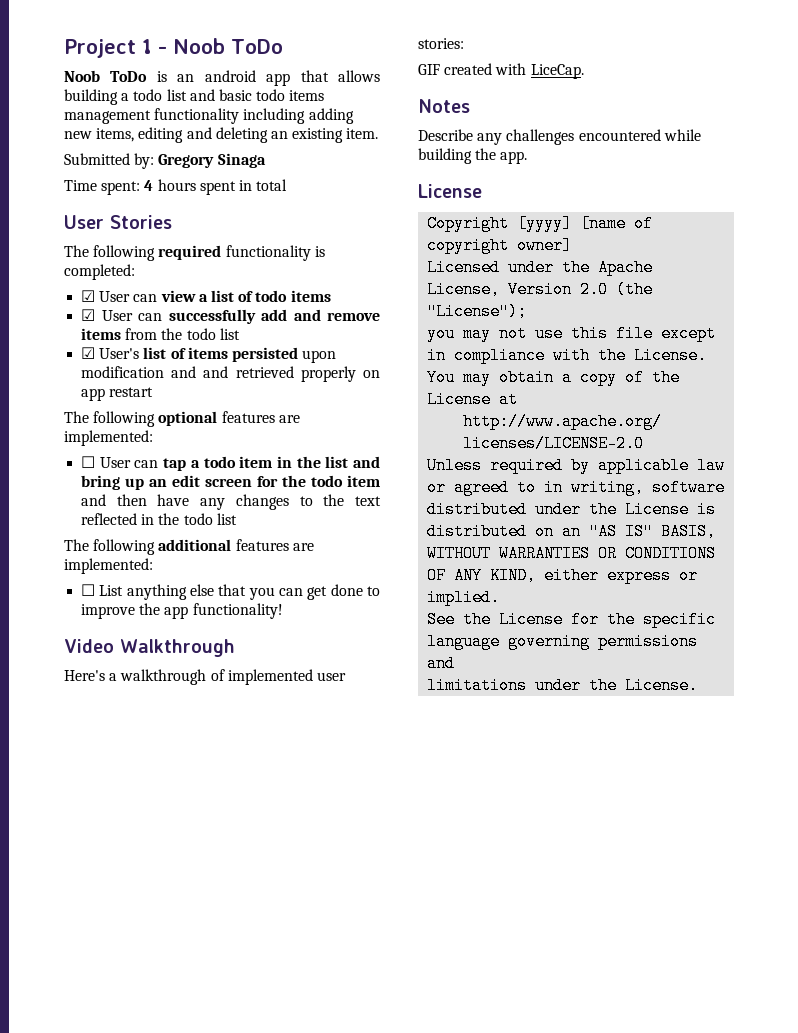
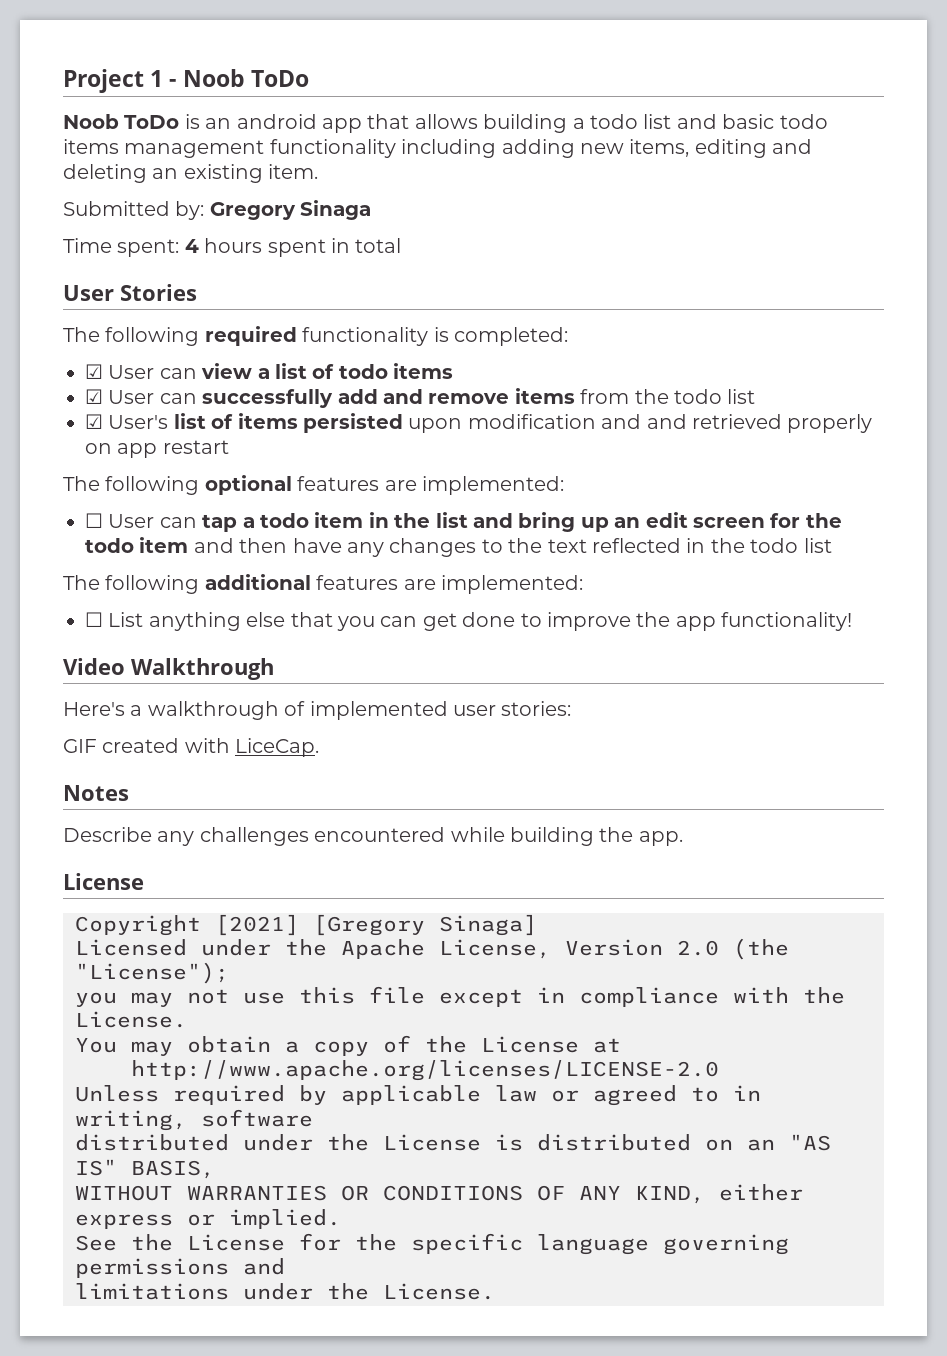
- Copyright [yyyy] [name of copyright owner]
+ Copyright [2021] [Gregory Sinaga]

